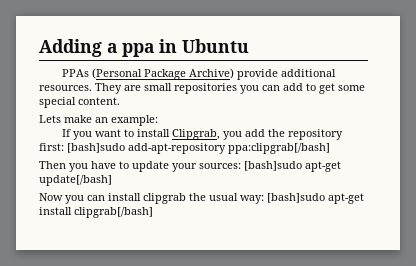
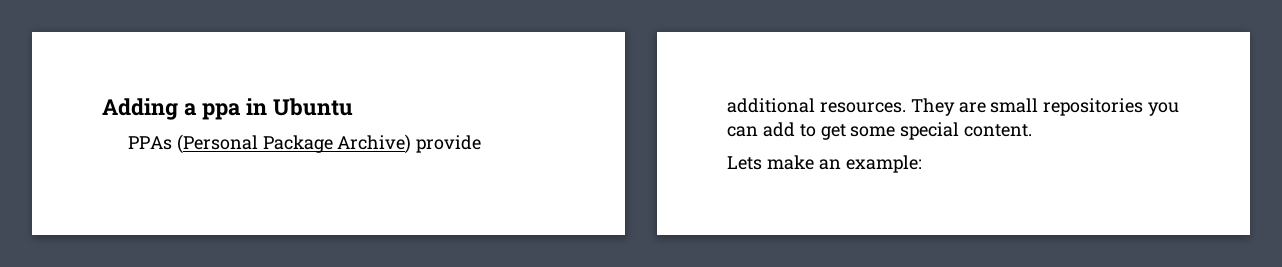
- If you want to install Clipgrab, you add the repository first: [bash]sudo add-apt-repository ppa:clipgrab[/bash]
- Then you have to update your sources: [bash]sudo apt-get update[/bash]
- Now you can install clipgrab the usual way: [bash]sudo apt-get install clipgrab[/bash]

